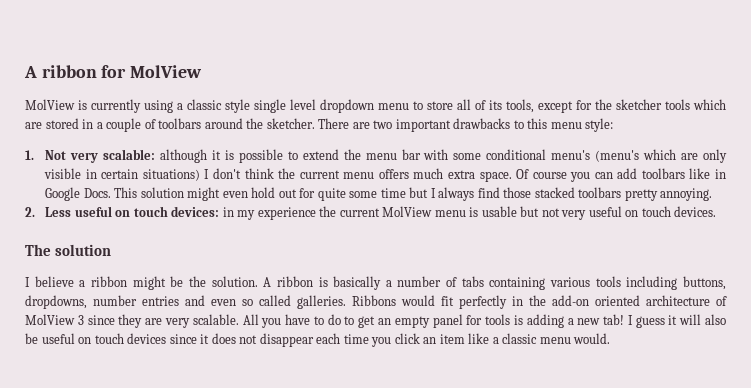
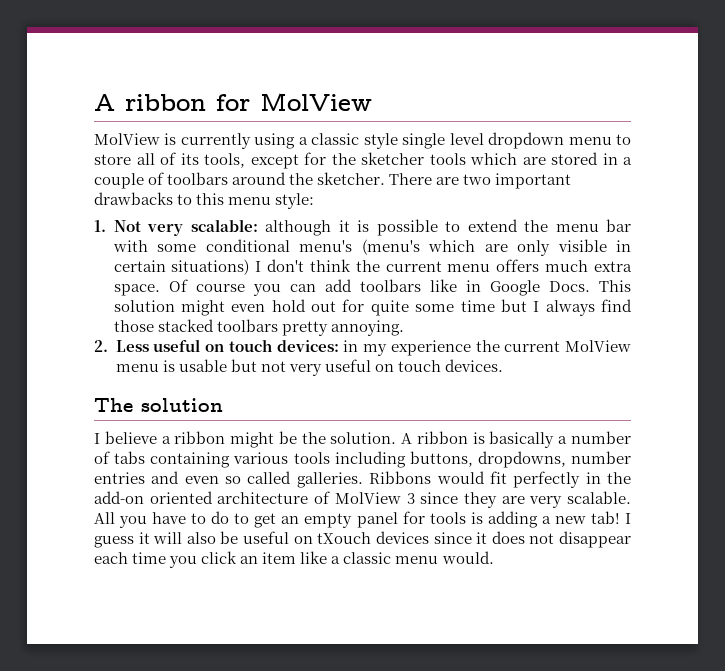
- I guess it will also be useful on touch devices since it does not disappear each time you click an item like a classic menu would.
+ I guess it will also be useful on tXouch devices since it does not disappear each time you click an item like a classic menu would.

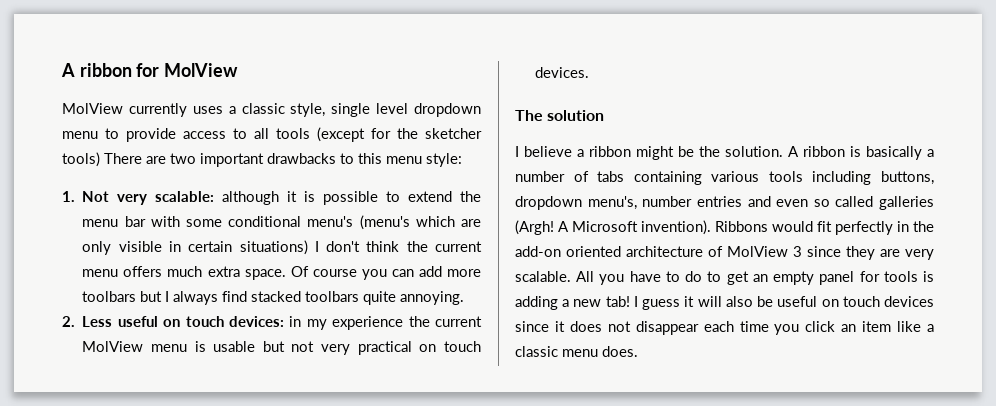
- MolView is currently using a classic style single level dropdown menu to store all of its tools, except for the sketcher tools which are stored in a couple of toolbars around the sketcher. There are two important drawbacks to this menu style:
+ MolView currently uses a classic style, single level dropdown menu to provide access to all tools (except for the sketcher tools) There are two important drawbacks to this menu style:
- Of course you can add toolbars like in Google Docs. This solution might even hold out for quite some time but I always find those stacked toolbars pretty annoying.
+ Of course you can add more toolbars but I always find stacked toolbars quite annoying.
- 2. Less useful on touch devices: in my experience the current MolView menu is usable but not very useful on touch devices.
+ 2. Less useful on touch devices: in my experience the current MolView menu is usable but not very practical on touch devices.
- A ribbon is basically a number of tabs containing various tools including buttons, dropdowns, number entries and even so called galleries.
+ A ribbon is basically a number of tabs containing various tools including buttons, dropdown menu's, number entries and even so called galleries (Argh! A Microsoft invention).
- I guess it will also be useful on tXouch devices since it does not disappear each time you click an item like a classic menu would.
+ I guess it will also be useful on touch devices since it does not disappear each time you click an item like a classic menu does.

